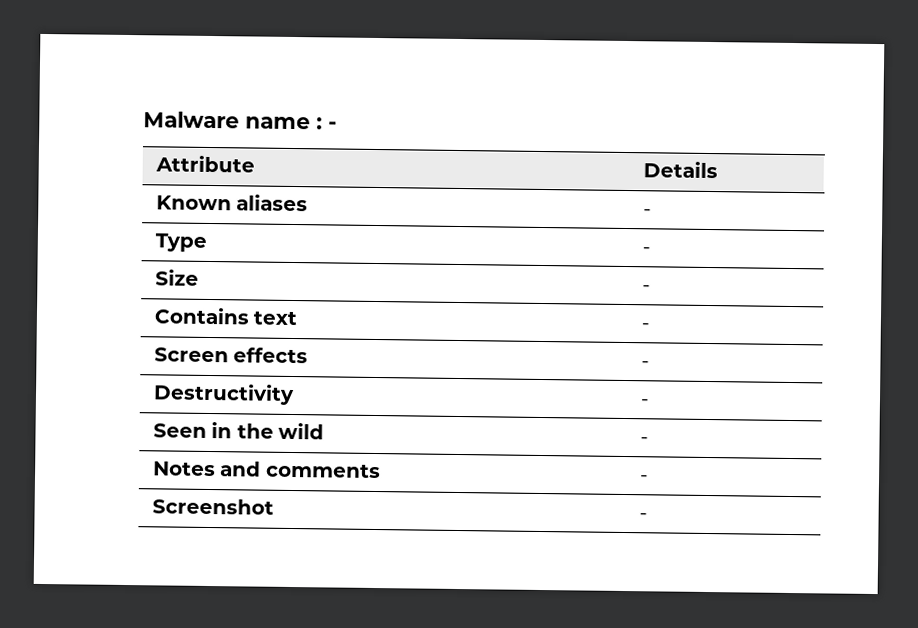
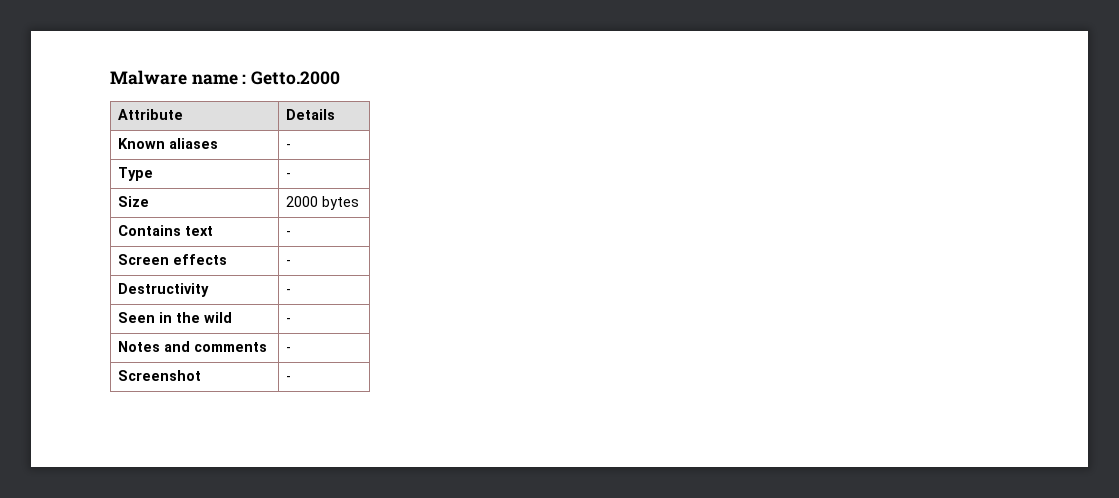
- Malware name : -
+ Malware name : Getto.2000
- Size | -
+ Size | 2000 bytes

